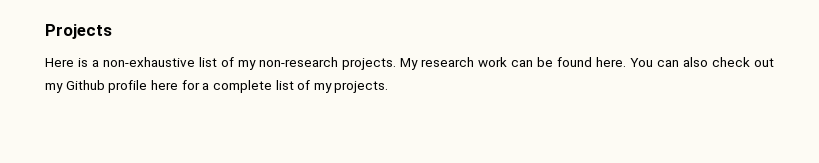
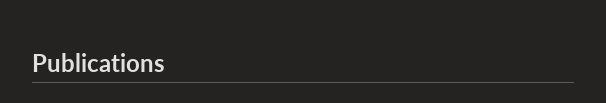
- Projects
- Here is a non-exhaustive list of my non-research projects. My research work can be found here. You can also check out my Github profile here for a complete list of my projects.
+ Publications

